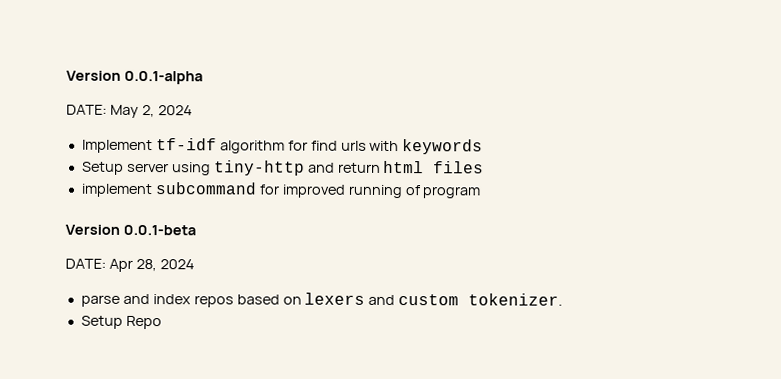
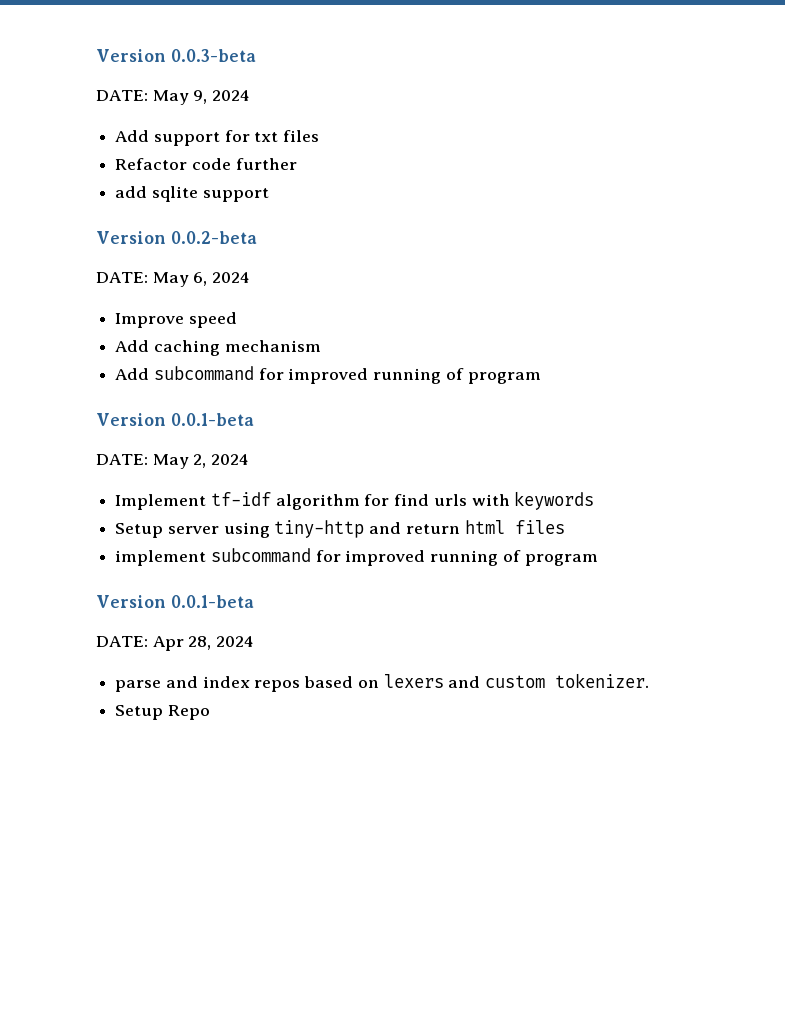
- Version 0.0.1-alpha
+ Version 0.0.3-beta
+ DATE: May 9, 2024
+ Add support for txt files
+ Refactor code further
+ add sqlite support
+ Version 0.0.2-beta
+ DATE: May 6, 2024
+ Improve speed
+ Add caching mechanism
+ Add subcommand for improved running of program
+ Version 0.0.1-beta

